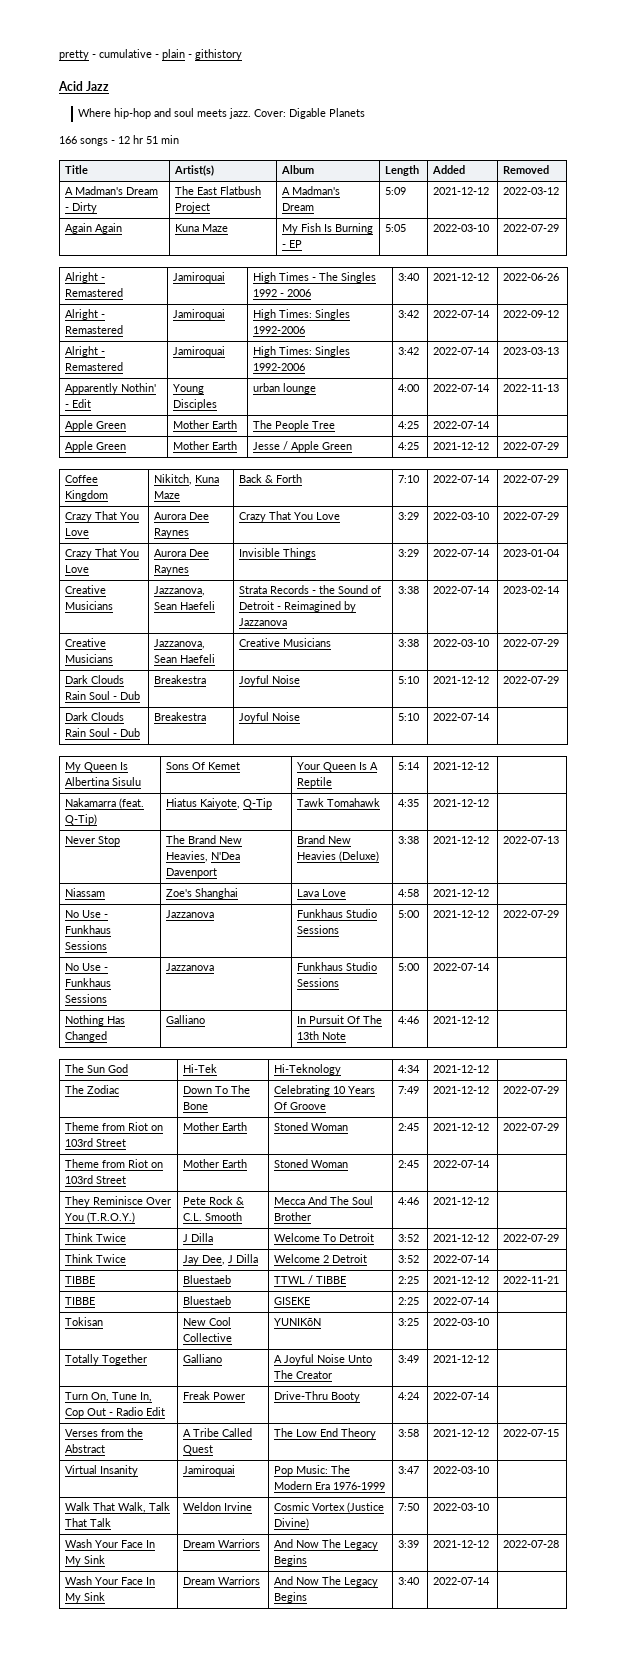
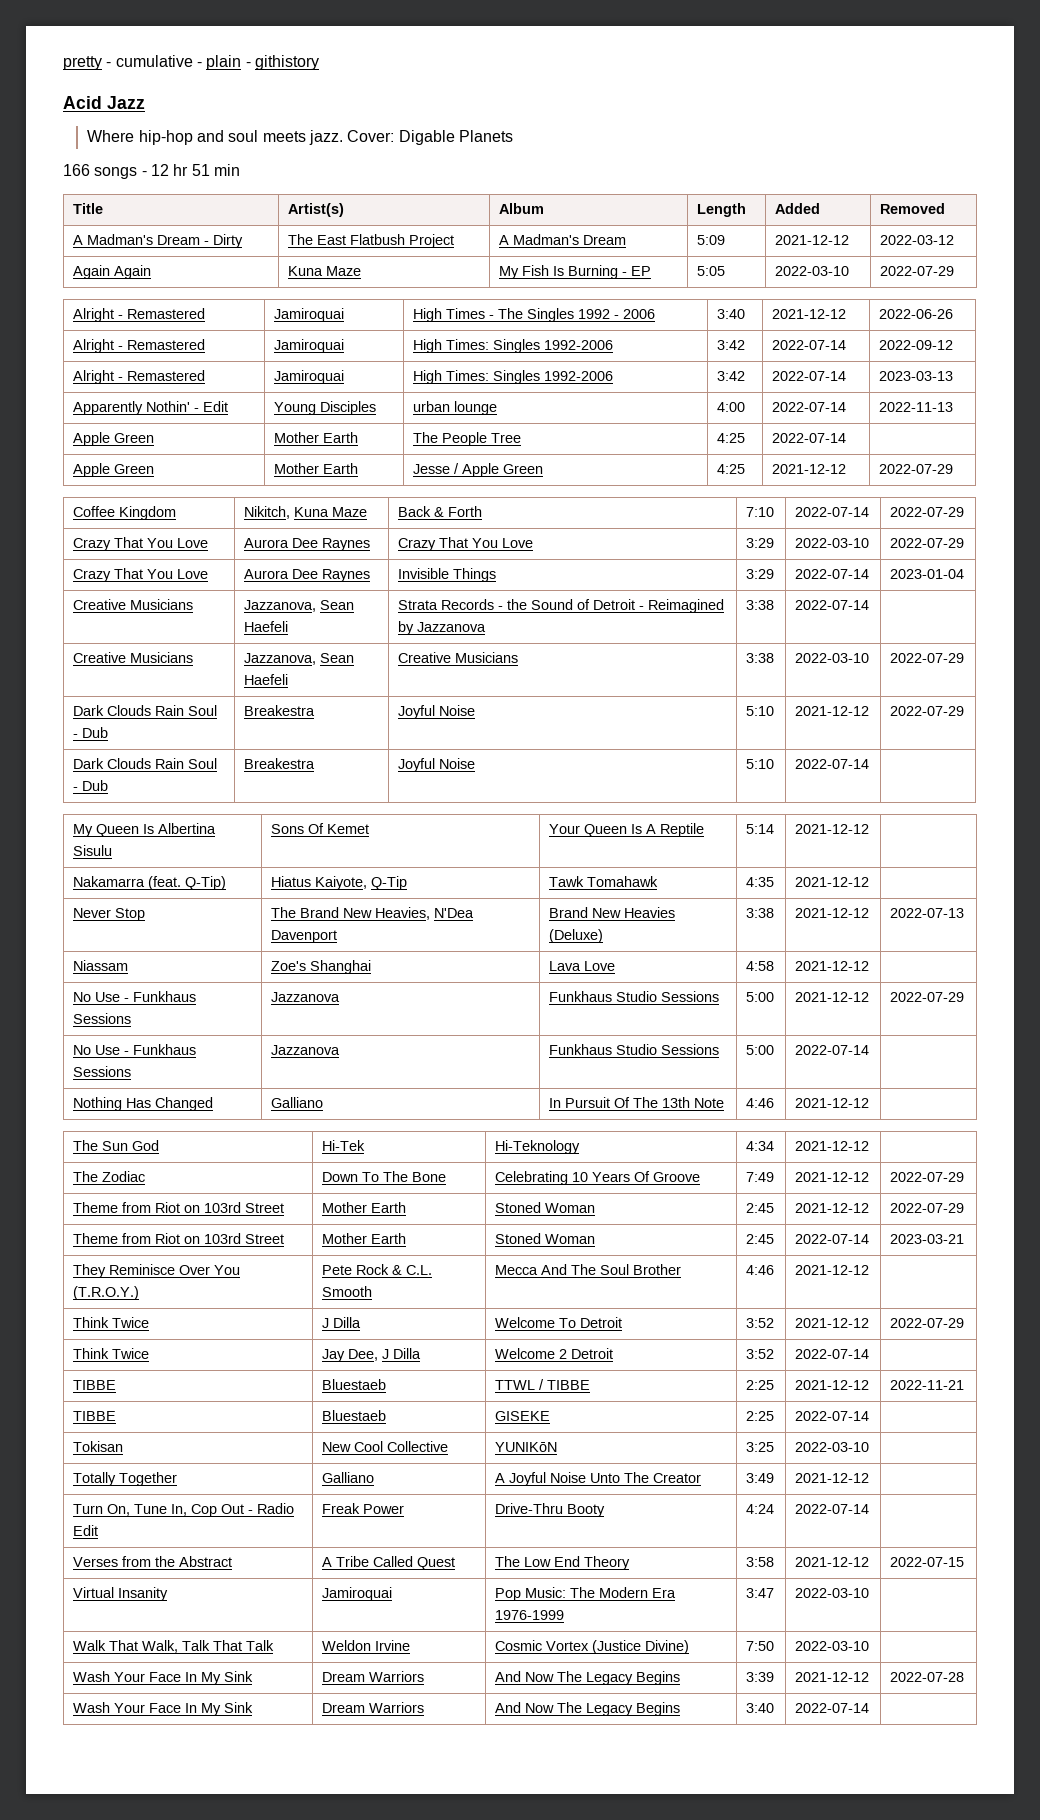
- Creative Musicians | Jazzanova, Sean Haefeli | Strata Records - the Sound of Detroit - Reimagined by Jazzanova | 3:38 | 2022-07-14 | 2023-02-14
+ Creative Musicians | Jazzanova, Sean Haefeli | Strata Records - the Sound of Detroit - Reimagined by Jazzanova | 3:38 | 2022-07-14 |
- Theme from Riot on 103rd Street | Mother Earth | Stoned Woman | 2:45 | 2022-07-14 |
+ Theme from Riot on 103rd Street | Mother Earth | Stoned Woman | 2:45 | 2022-07-14 | 2023-03-21

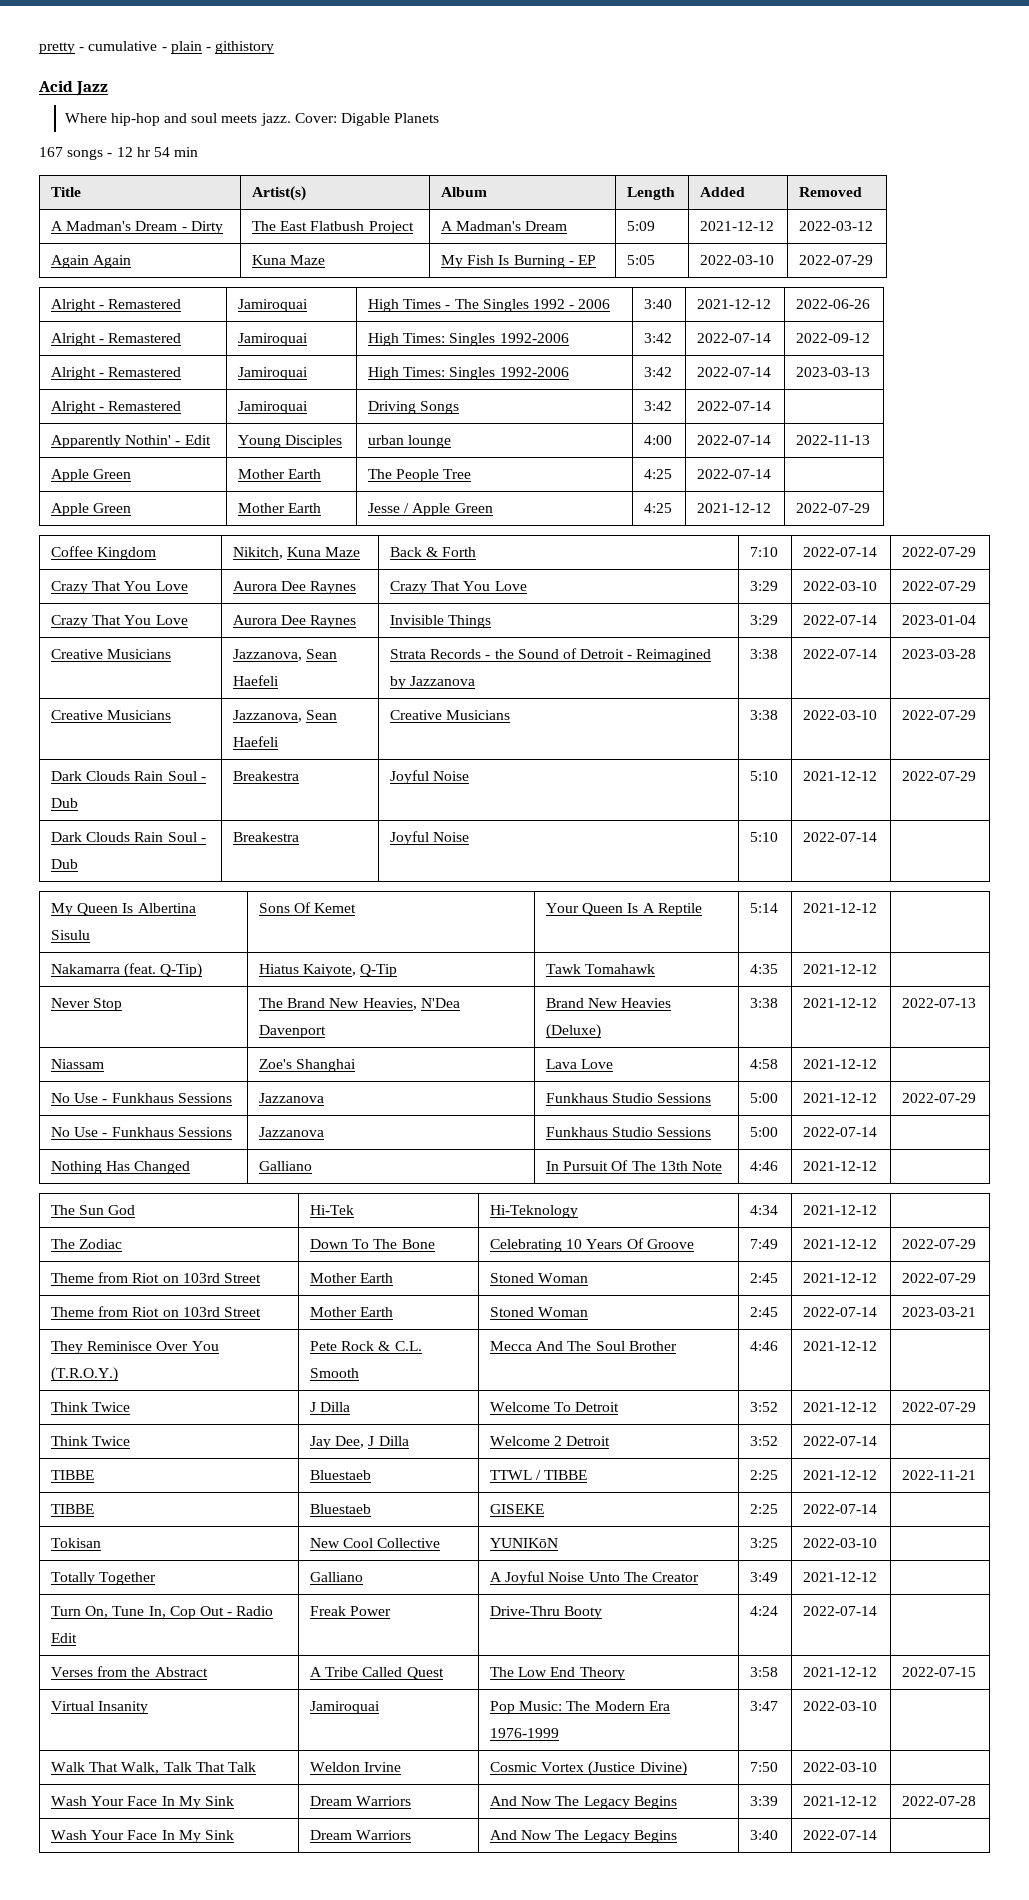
- 166 songs - 12 hr 51 min
+ 167 songs - 12 hr 54 min
+ Alright - Remastered | Jamiroquai | Driving Songs | 3:42 | 2022-07-14 |
- Creative Musicians | Jazzanova, Sean Haefeli | Strata Records - the Sound of Detroit - Reimagined by Jazzanova | 3:38 | 2022-07-14 |
+ Creative Musicians | Jazzanova, Sean Haefeli | Strata Records - the Sound of Detroit - Reimagined by Jazzanova | 3:38 | 2022-07-14 | 2023-03-28

